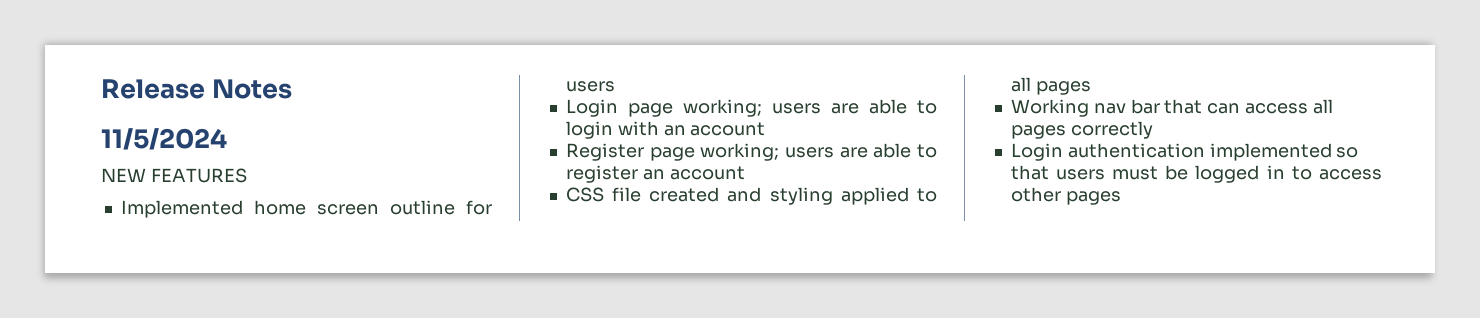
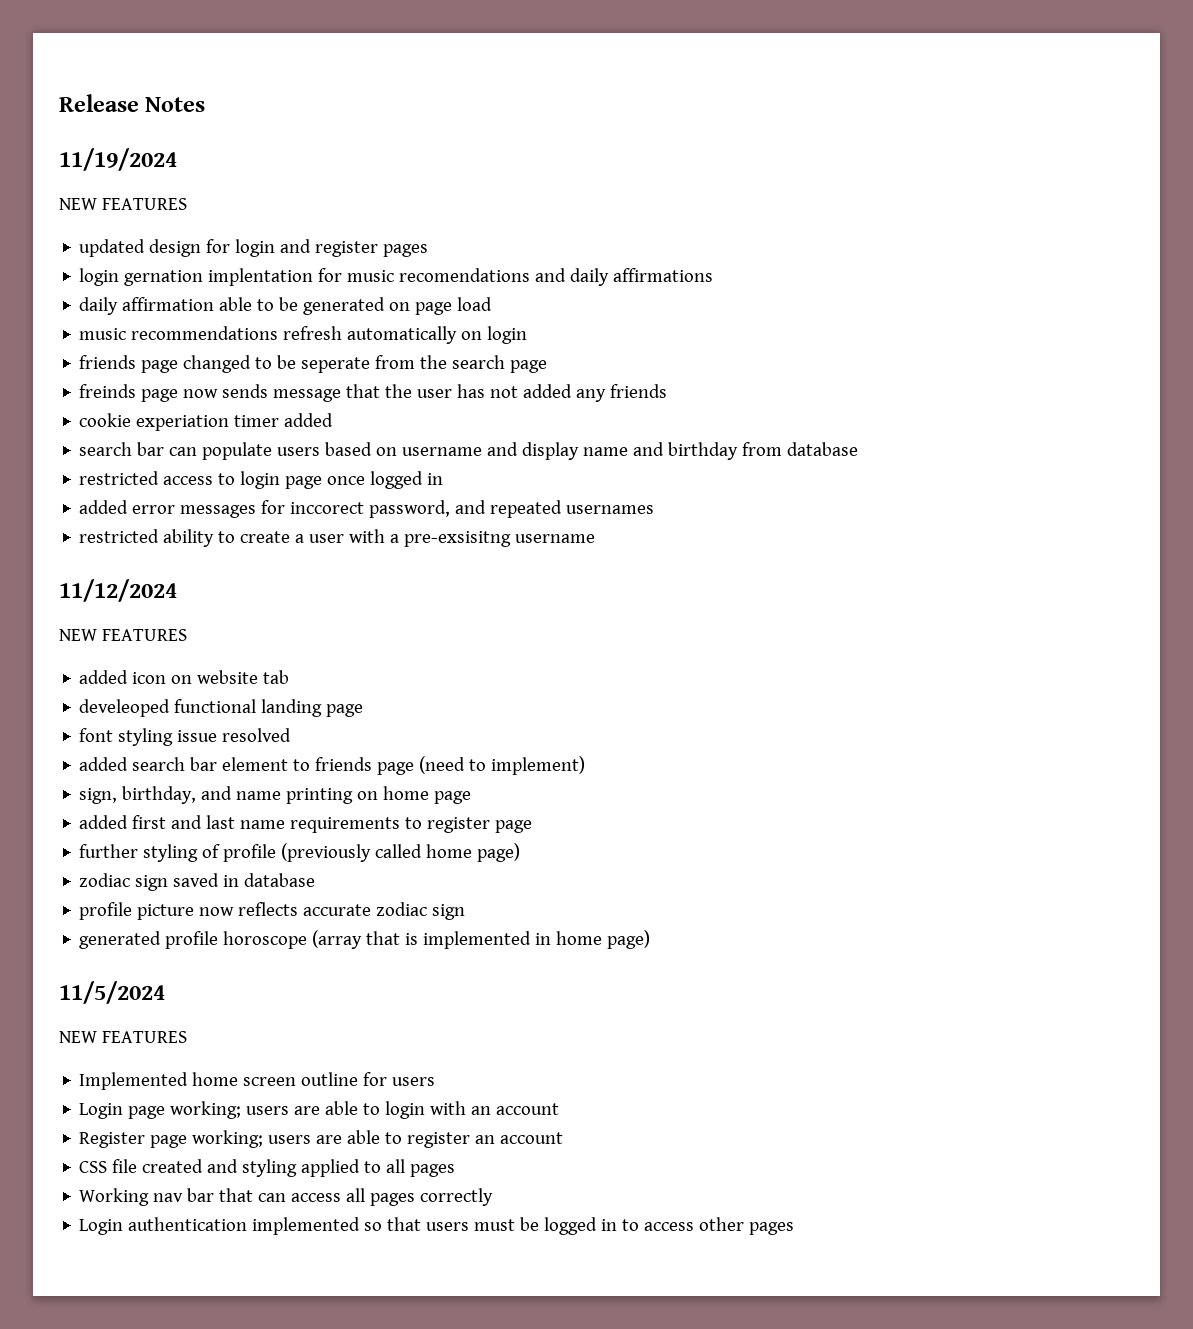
+ 11/19/2024
+ NEW FEATURES
+ updated design for login and register pages
+ login gernation implentation for music recomendations and daily affirmations
+ daily affirmation able to be generated on page load
+ music recommendations refresh automatically on login
+ friends page changed to be seperate from the search page
+ freinds page now sends message that the user has not added any friends
+ cookie experiation timer added
+ search bar can populate users based on username and display name and birthday from database
+ restricted access to login page once logged in
+ added error messages for inccorect password, and repeated usernames
+ restricted ability to create a user with a pre-exsisitng username
+ 11/12/2024
+ NEW FEATURES
+ added icon on website tab
+ develeoped functional landing page
+ font styling issue resolved
+ added search bar element to friends page (need to implement)
+ sign, birthday, and name printing on home page
+ added first and last name requirements to register page
+ further styling of profile (previously called home page)
+ zodiac sign saved in database
+ profile picture now reflects accurate zodiac sign
+ generated profile horoscope (array that is implemented in home page)

